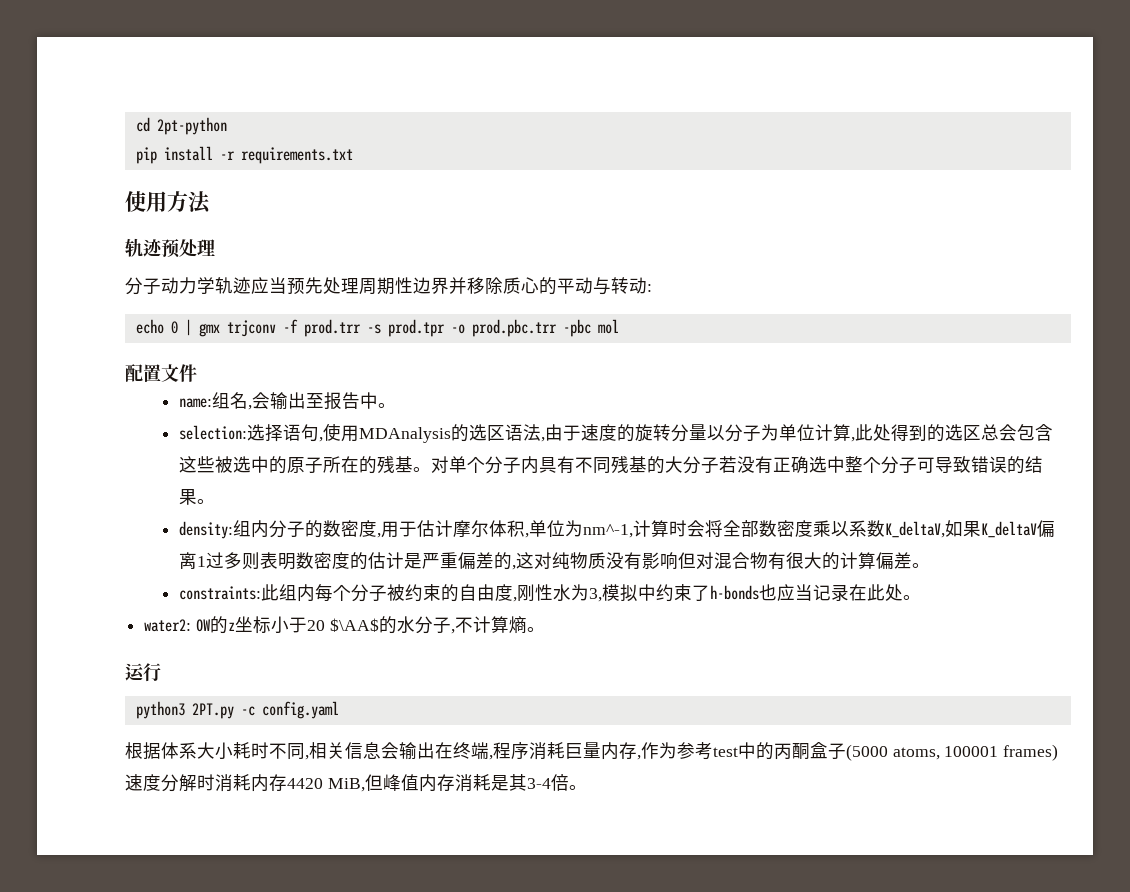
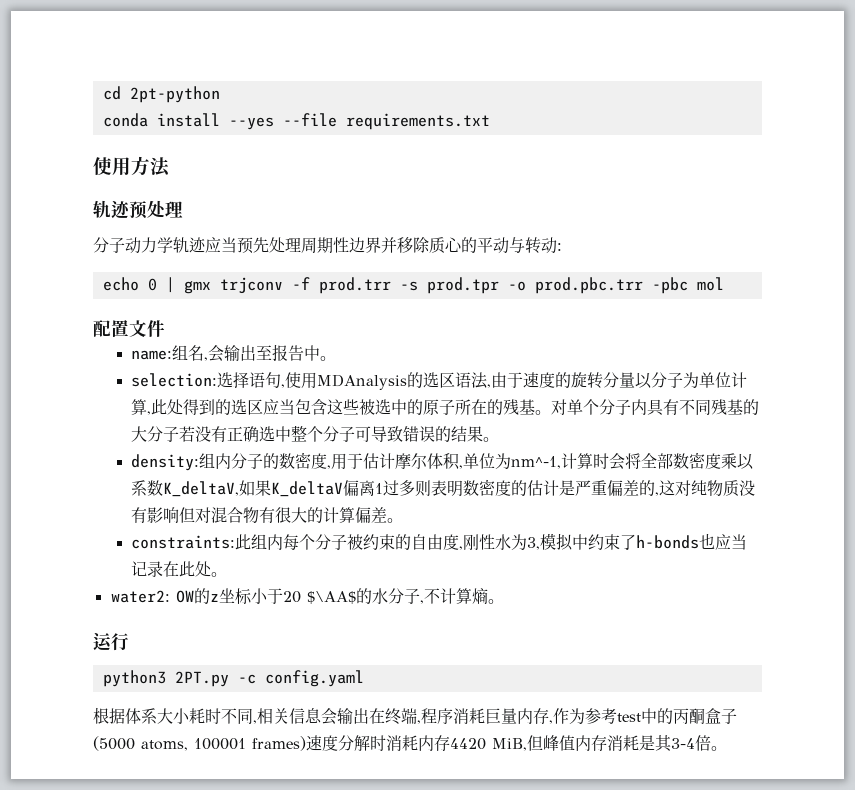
- pip install -r requirements.txt
+ conda install --yes --file requirements.txt
- selection:选择语句,使用MDAnalysis的选区语法,由于速度的旋转分量以分子为单位计算,此处得到的选区总会包含这些被选中的原子所在的残基。
+ selection:选择语句,使用MDAnalysis的选区语法,由于速度的旋转分量以分子为单位计算,此处得到的选区应当包含这些被选中的原子所在的残基。

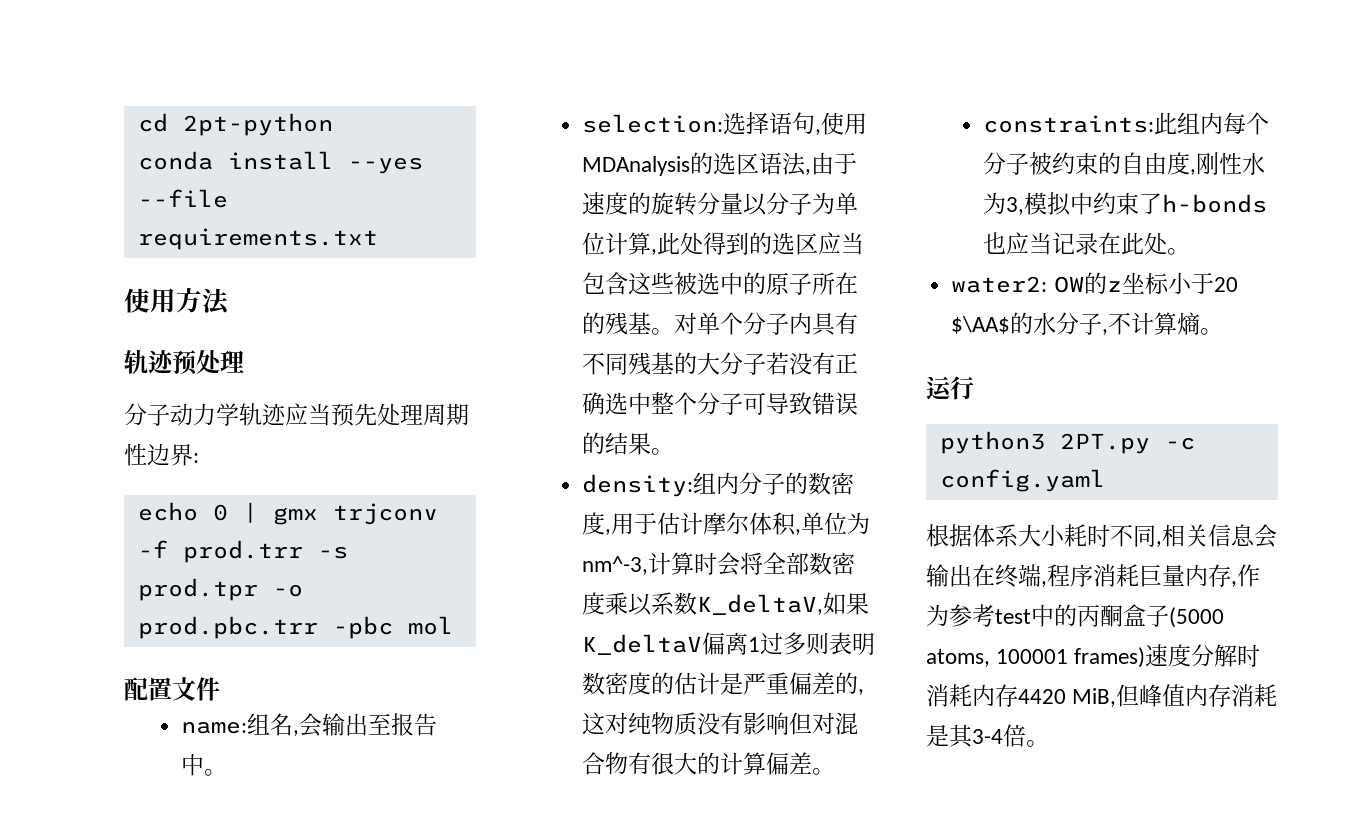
- 分子动力学轨迹应当预先处理周期性边界并移除质心的平动与转动:
+ 分子动力学轨迹应当预先处理周期性边界:
- density:组内分子的数密度,用于估计摩尔体积,单位为nm^-1,计算时会将全部数密度乘以系数K_deltaV,如果K_deltaV偏离1过多则表明数密度的估计是严重偏差的,这对纯物质没有影响但对混合物有很大的计算偏差。
+ density:组内分子的数密度,用于估计摩尔体积,单位为nm^-3,计算时会将全部数密度乘以系数K_deltaV,如果K_deltaV偏离1过多则表明数密度的估计是严重偏差的,这对纯物质没有影响但对混合物有很大的计算偏差。

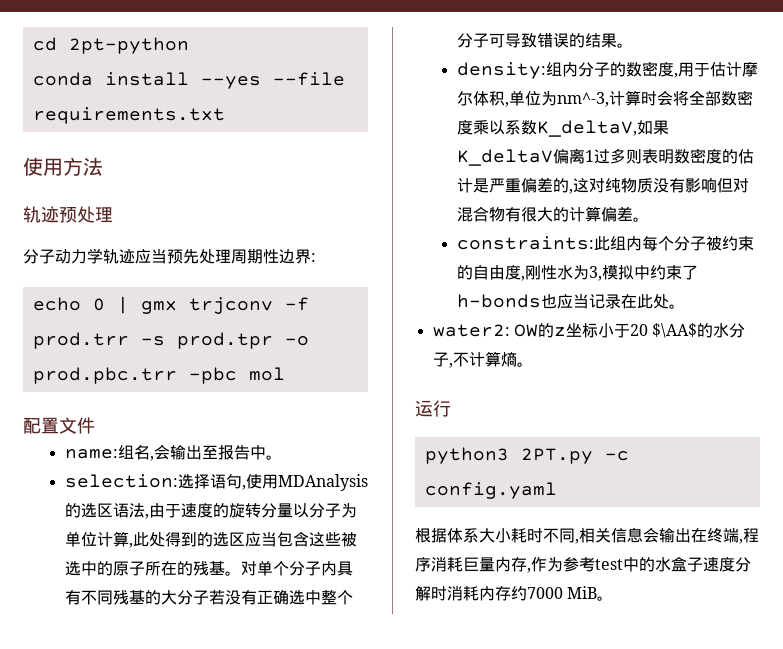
- 根据体系大小耗时不同,相关信息会输出在终端,程序消耗巨量内存,作为参考test中的丙酮盒子(5000 atoms, 100001 frames)速度分解时消耗内存4420 MiB,但峰值内存消耗是其3-4倍。
+ 根据体系大小耗时不同,相关信息会输出在终端,程序消耗巨量内存,作为参考test中的水盒子速度分解时消耗内存约7000 MiB。

